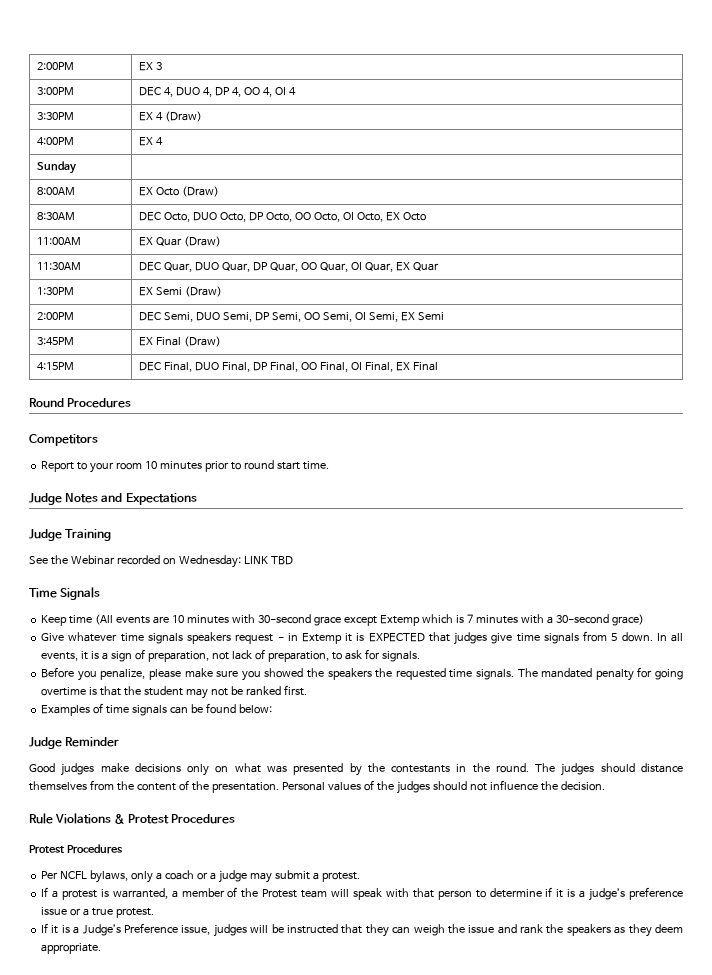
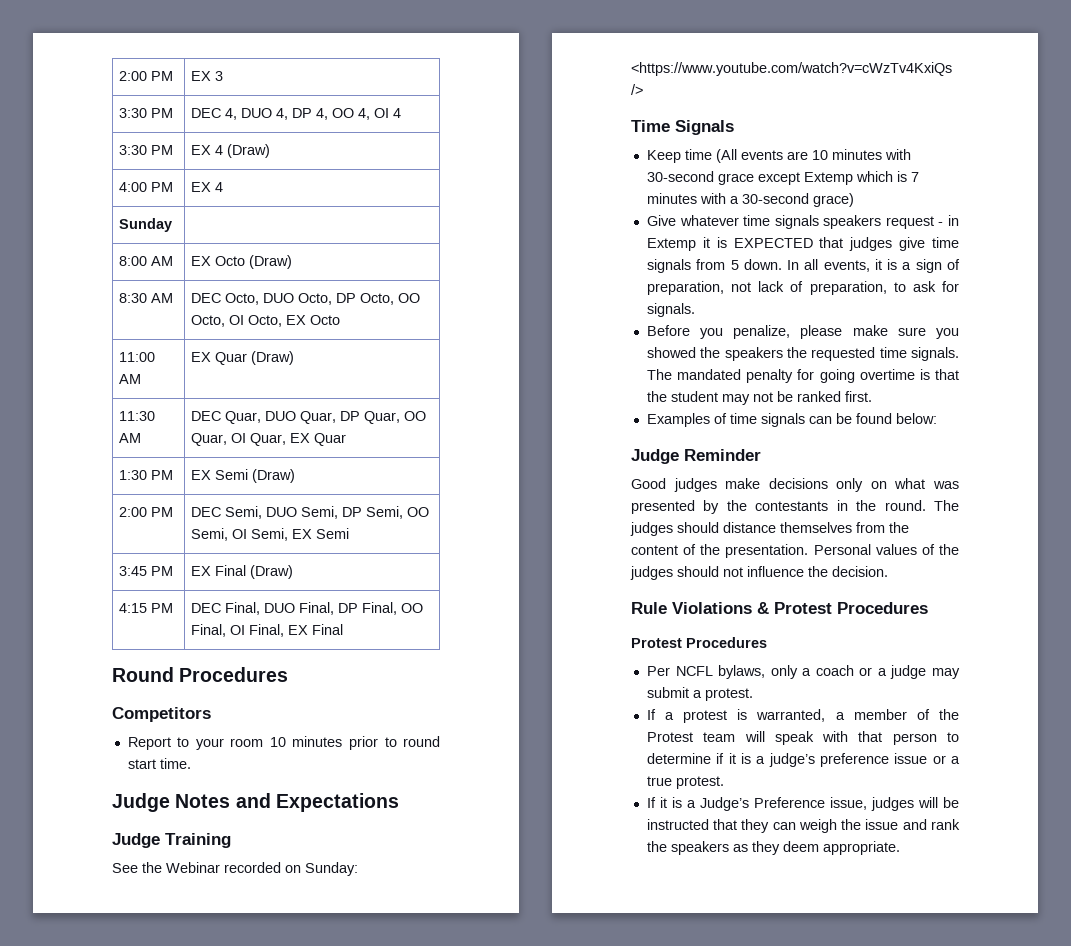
- 2:00PM | EX 3
+ 2:00 PM | EX 3
- 3:00PM | DEC 4, DUO 4, DP 4, OO 4, OI 4
+ 3:30 PM | DEC 4, DUO 4, DP 4, OO 4, OI 4
- 3:30PM | EX 4 (Draw)
+ 3:30 PM | EX 4 (Draw)
- 4:00PM | EX 4
+ 4:00 PM | EX 4
- 8:00AM | EX Octo (Draw)
+ 8:00 AM | EX Octo (Draw)
- 8:30AM | DEC Octo, DUO Octo, DP Octo, OO Octo, OI Octo, EX Octo
+ 8:30 AM | DEC Octo, DUO Octo, DP Octo, OO Octo, OI Octo, EX Octo
- 11:00AM | EX Quar (Draw)
+ 11:00 AM | EX Quar (Draw)
- 11:30AM | DEC Quar, DUO Quar, DP Quar, OO Quar, OI Quar, EX Quar
+ 11:30 AM | DEC Quar, DUO Quar, DP Quar, OO Quar, OI Quar, EX Quar
- 1:30PM | EX Semi (Draw)
+ 1:30 PM | EX Semi (Draw)
- 2:00PM | DEC Semi, DUO Semi, DP Semi, OO Semi, OI Semi, EX Semi
+ 2:00 PM | DEC Semi, DUO Semi, DP Semi, OO Semi, OI Semi, EX Semi
- 3:45PM | EX Final (Draw)
+ 3:45 PM | EX Final (Draw)
- 4:15PM | DEC Final, DUO Final, DP Final, OO Final, OI Final, EX Final
+ 4:15 PM | DEC Final, DUO Final, DP Final, OO Final, OI Final, EX Final
- See the Webinar recorded on Wednesday: LINK TBD
+ See the Webinar recorded on Sunday: <https://www.youtube.com/watch?v=cWzTv4KxiQs />

